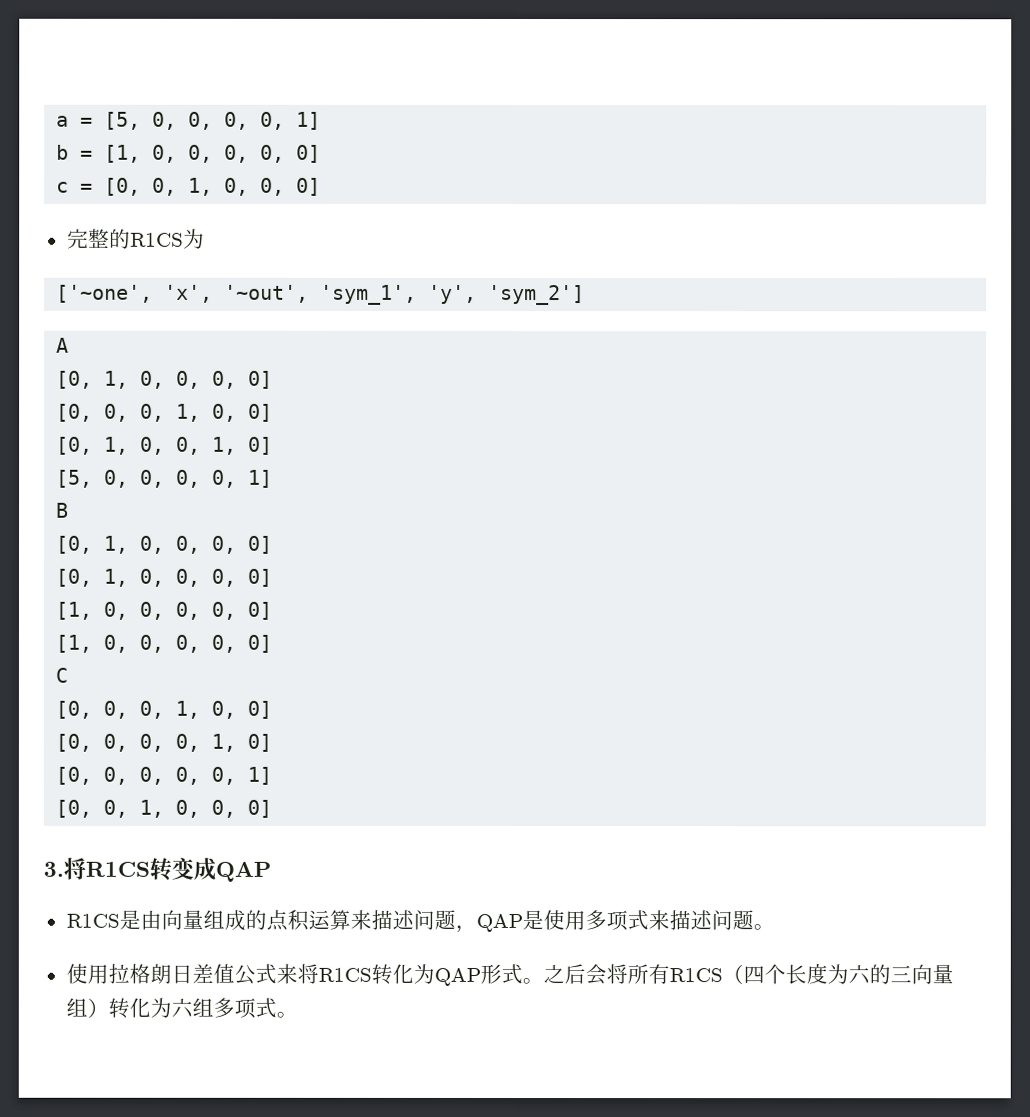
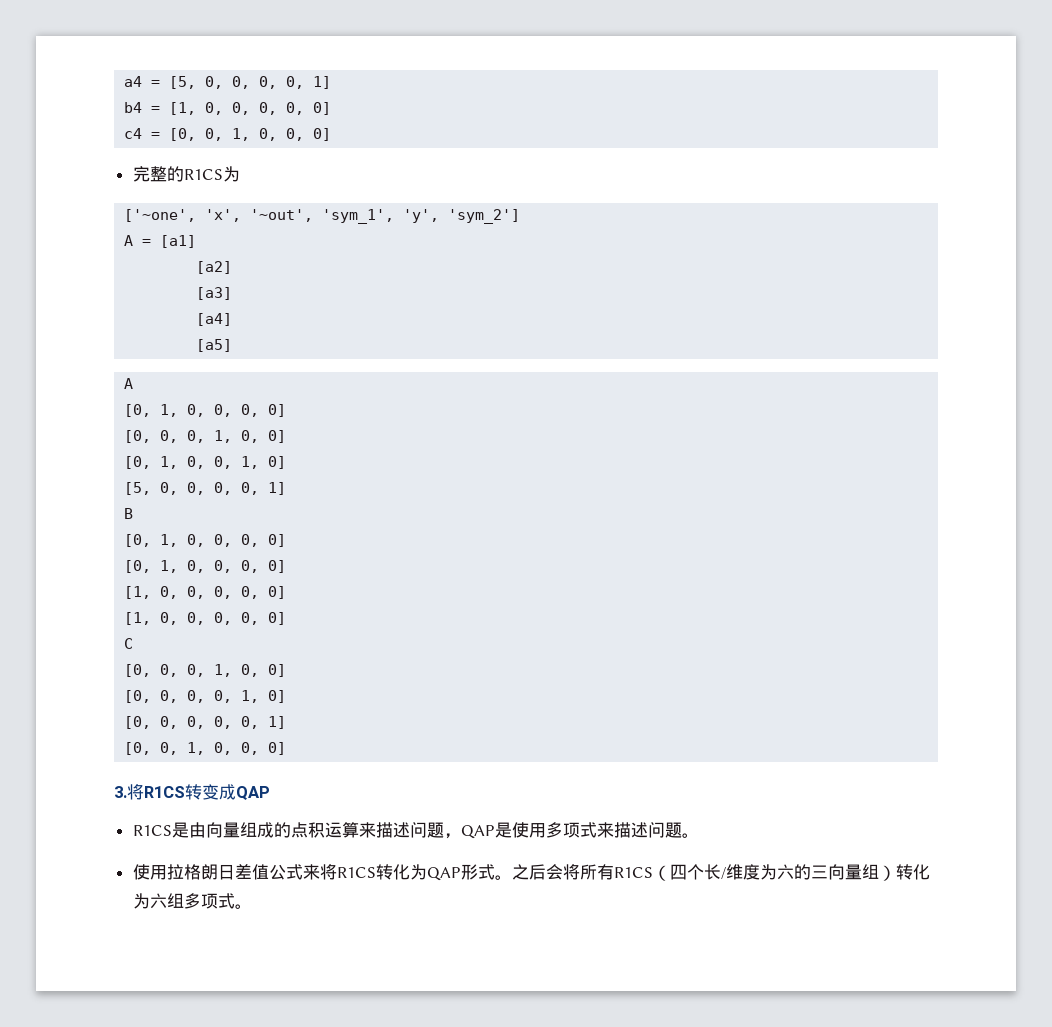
- a = [5, 0, 0, 0, 0, 1]
+ a4 = [5, 0, 0, 0, 0, 1]
- b = [1, 0, 0, 0, 0, 0]
+ b4 = [1, 0, 0, 0, 0, 0]
- c = [0, 0, 1, 0, 0, 0]
+ c4 = [0, 0, 1, 0, 0, 0]
+ A = [a1]
+ [a2]
+ [a3]
+ [a4]
+ [a5]
- 之后会将所有R1CS（四个长度为六的三向量组）转化为六组多项式。
+ 之后会将所有R1CS（四个长/维度为六的三向量组）转化为六组多项式。

